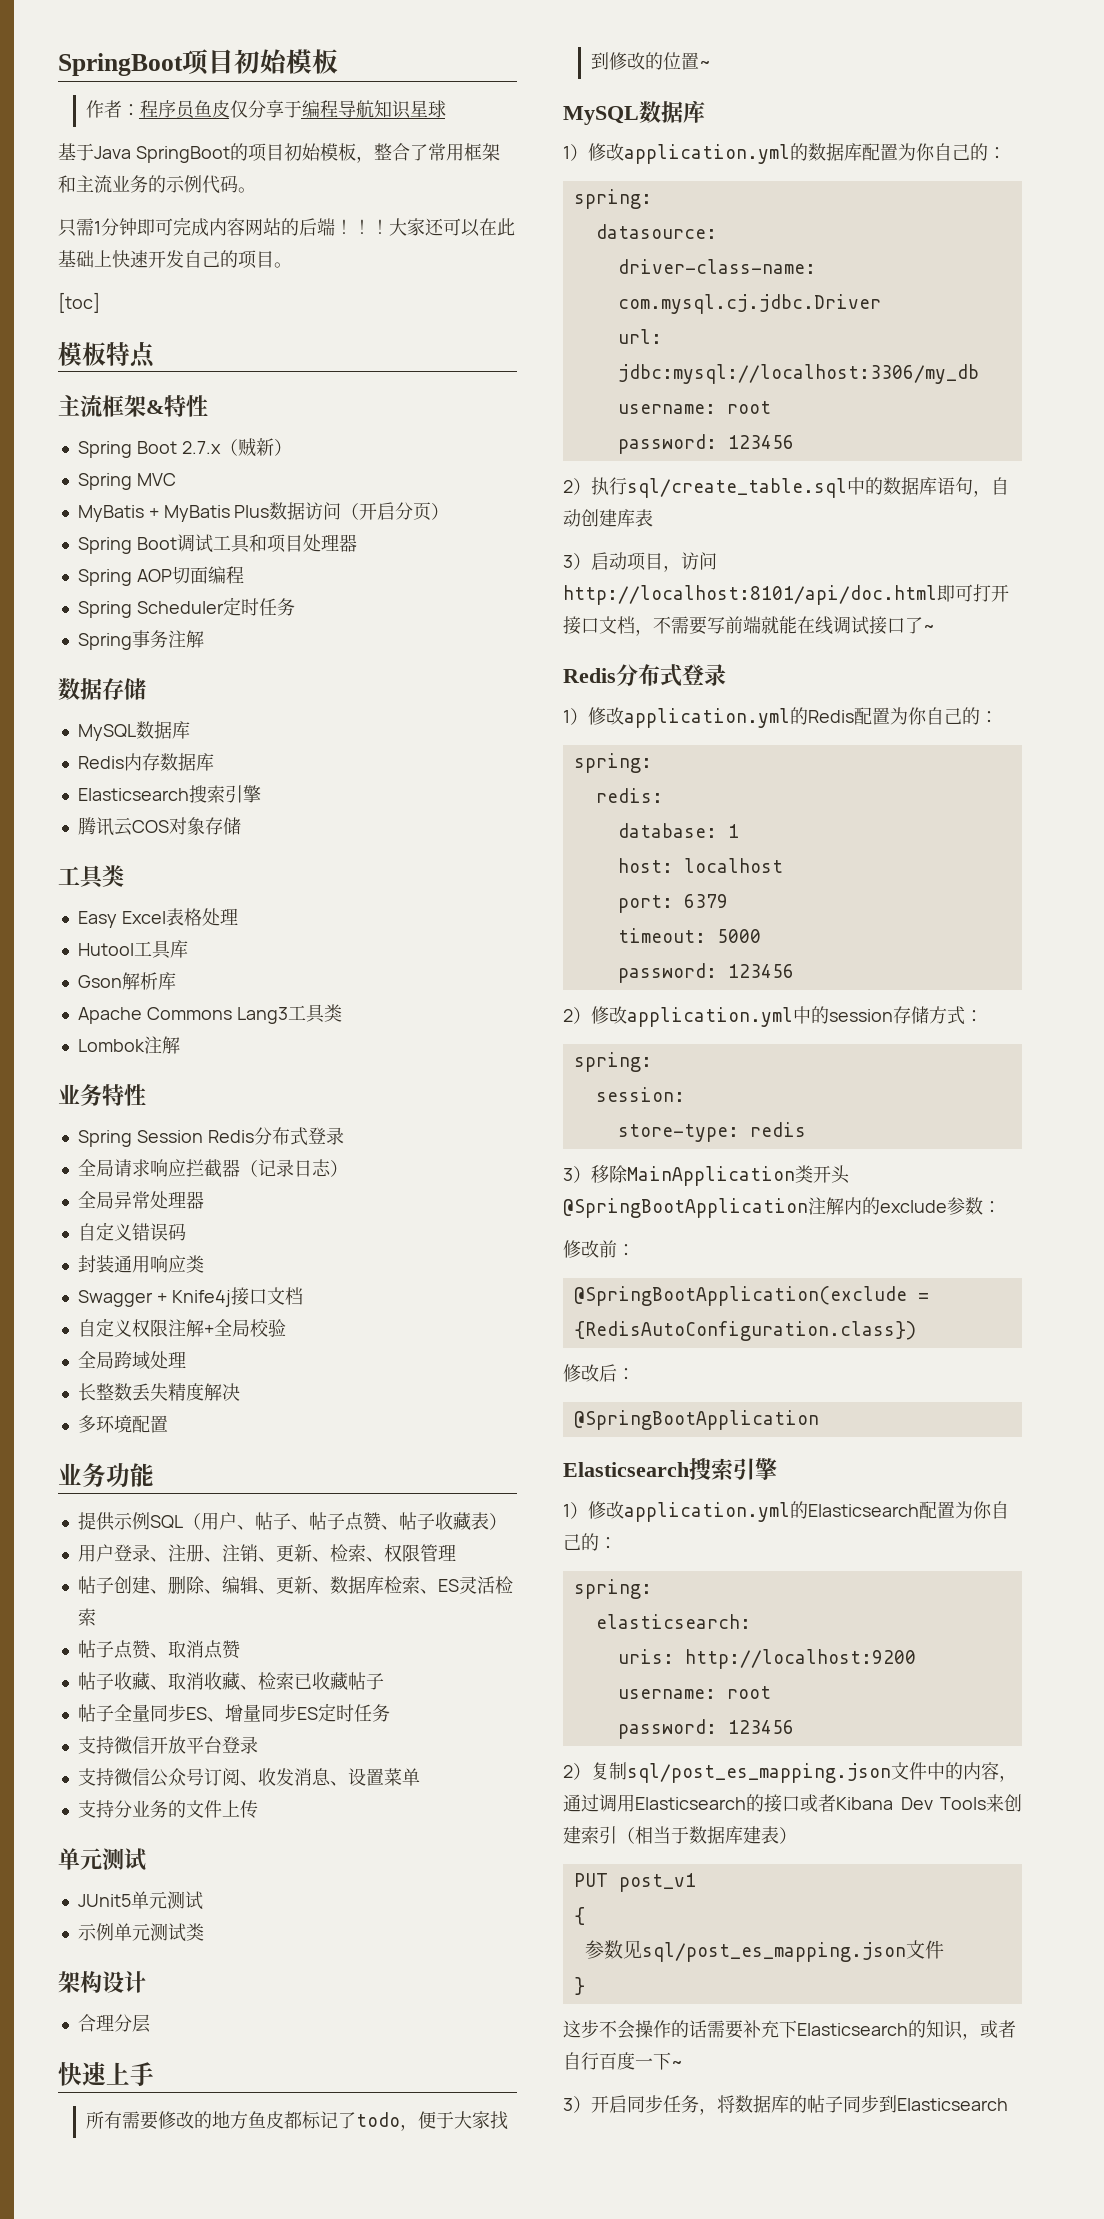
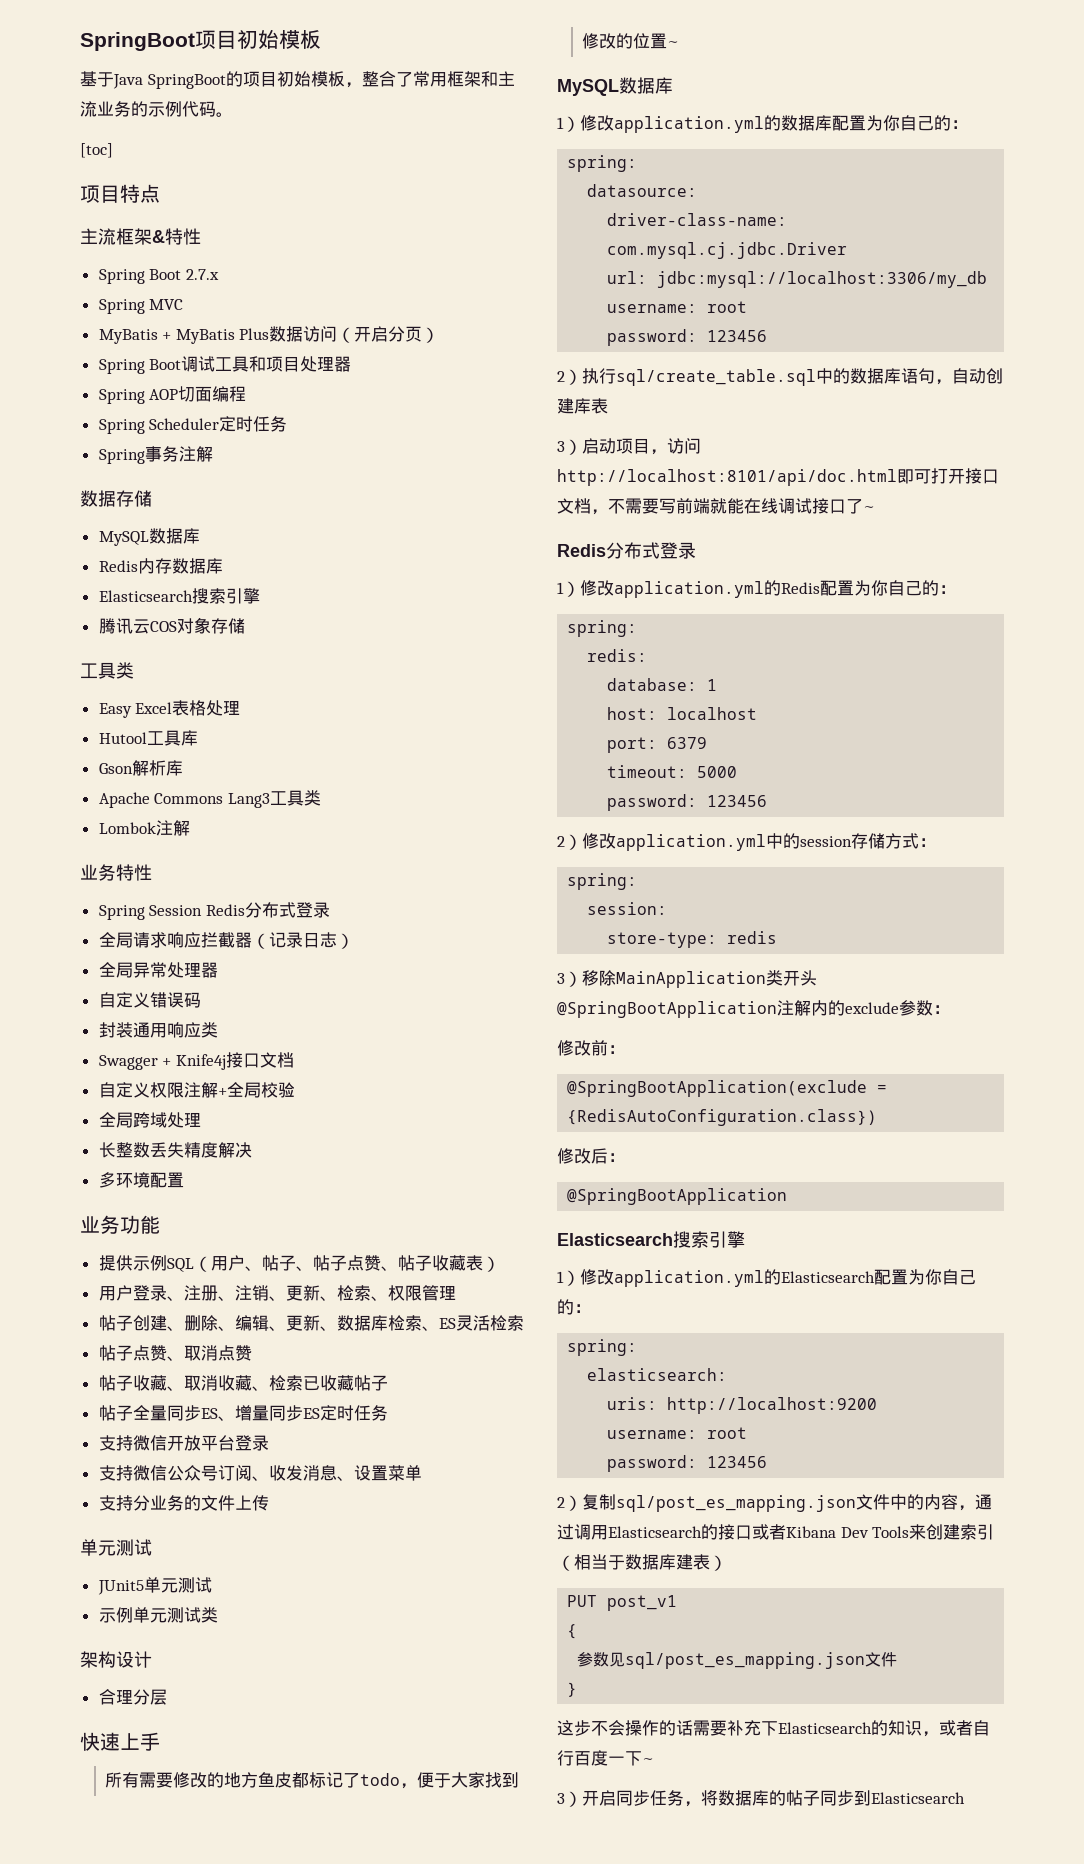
- 作者：程序员鱼皮仅分享于编程导航知识星球
- 只需1分钟即可完成内容网站的后端！！！大家还可以在此基础上快速开发自己的项目。
  [toc]
- 模板特点
+ 项目特点
- Spring Boot 2.7.x（贼新）
+ Spring Boot 2.7.x

